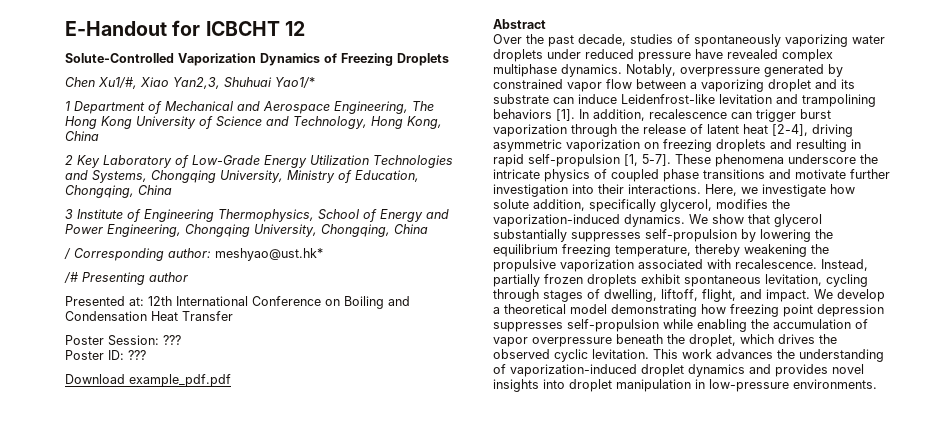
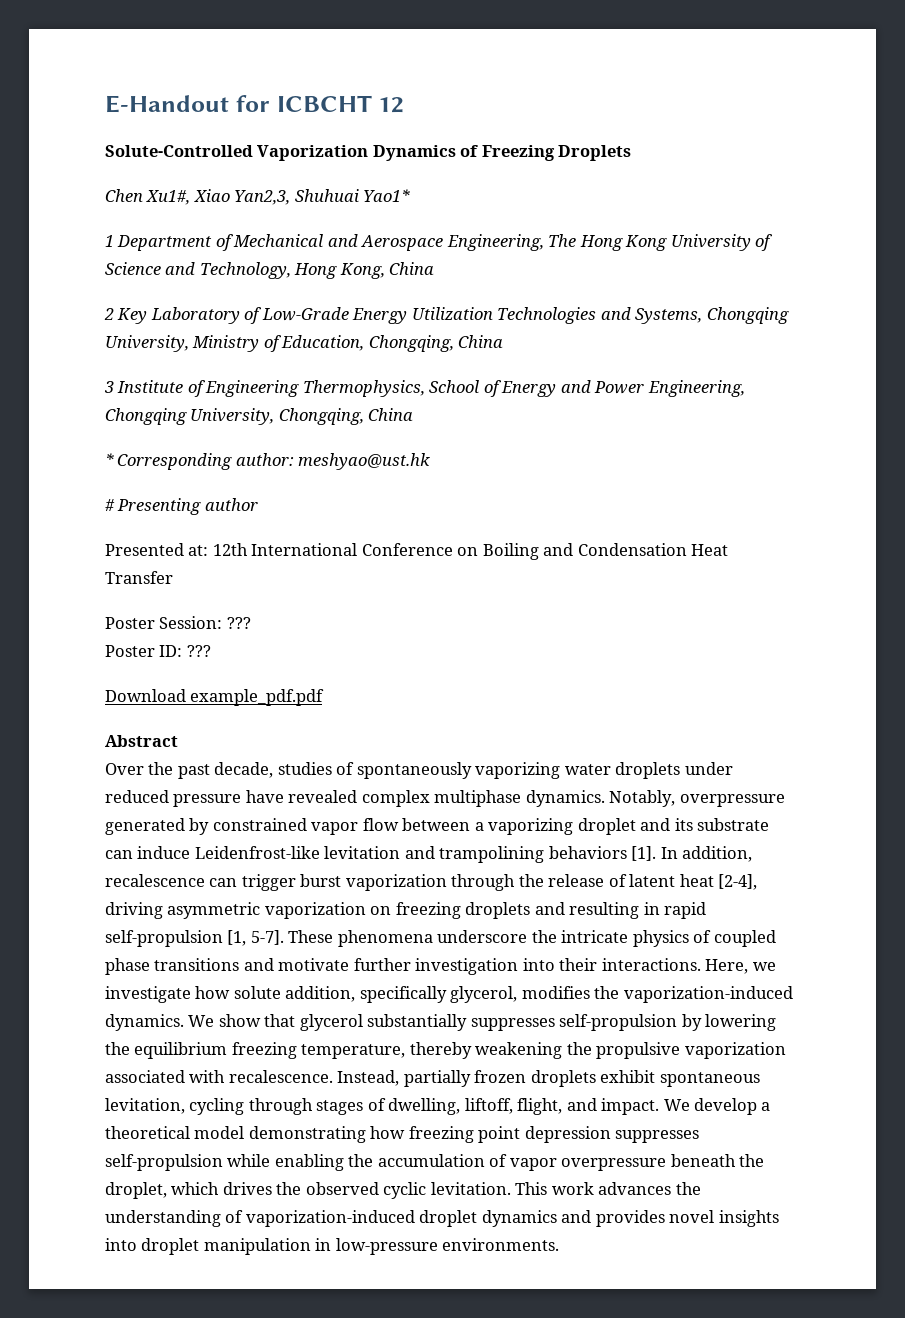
- Chen Xu1/#, Xiao Yan2,3, Shuhuai Yao1/*
+ Chen Xu1#, Xiao Yan2,3, Shuhuai Yao1*
- / Corresponding author: meshyao@ust.hk*
- /# Presenting author
+ * Corresponding author: meshyao@ust.hk
+ # Presenting author

